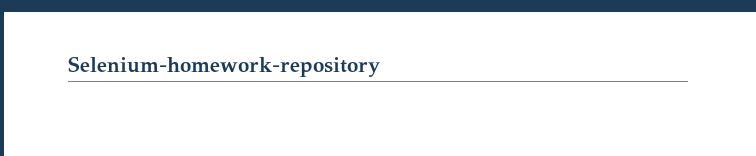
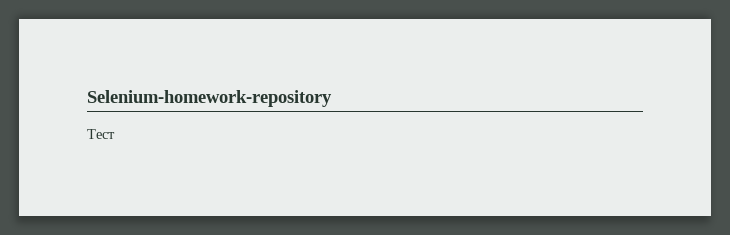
+ Тест

